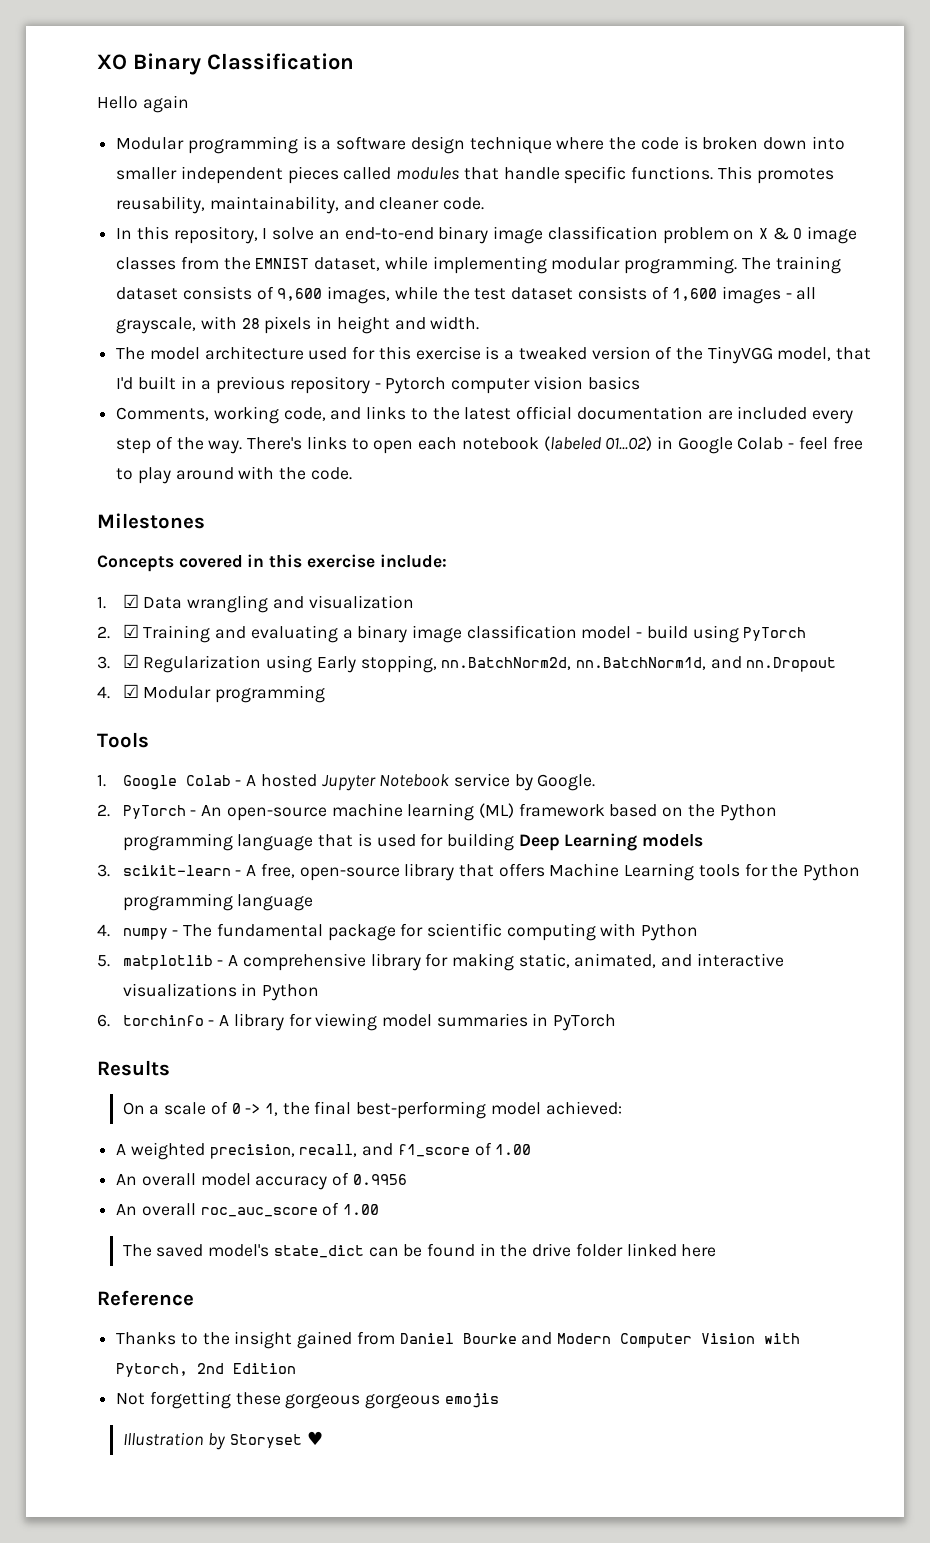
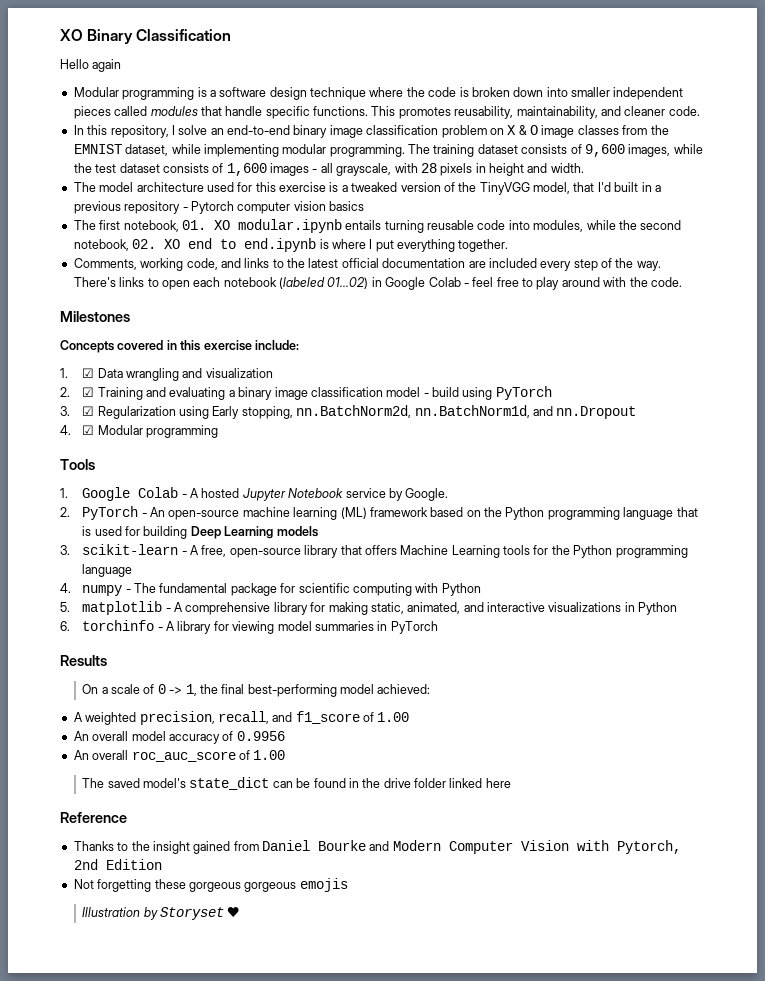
+ The first notebook, 01. XO modular.ipynb entails turning reusable code into modules, while the second notebook, 02. XO end to end.ipynb is where I put everything together.

